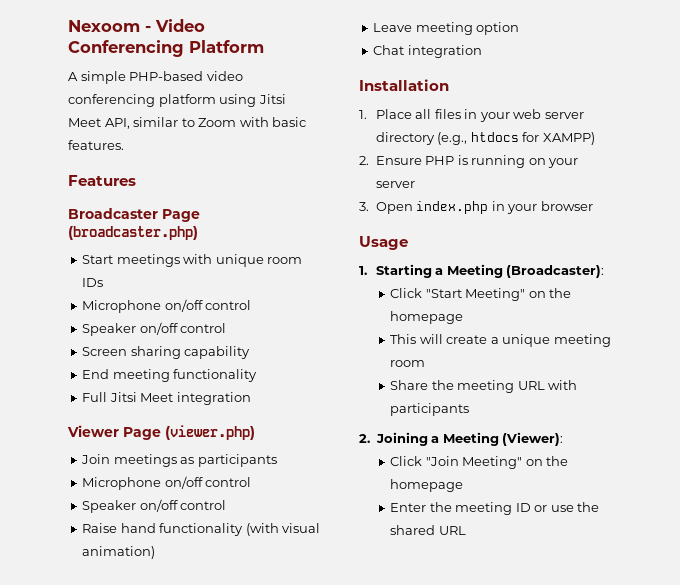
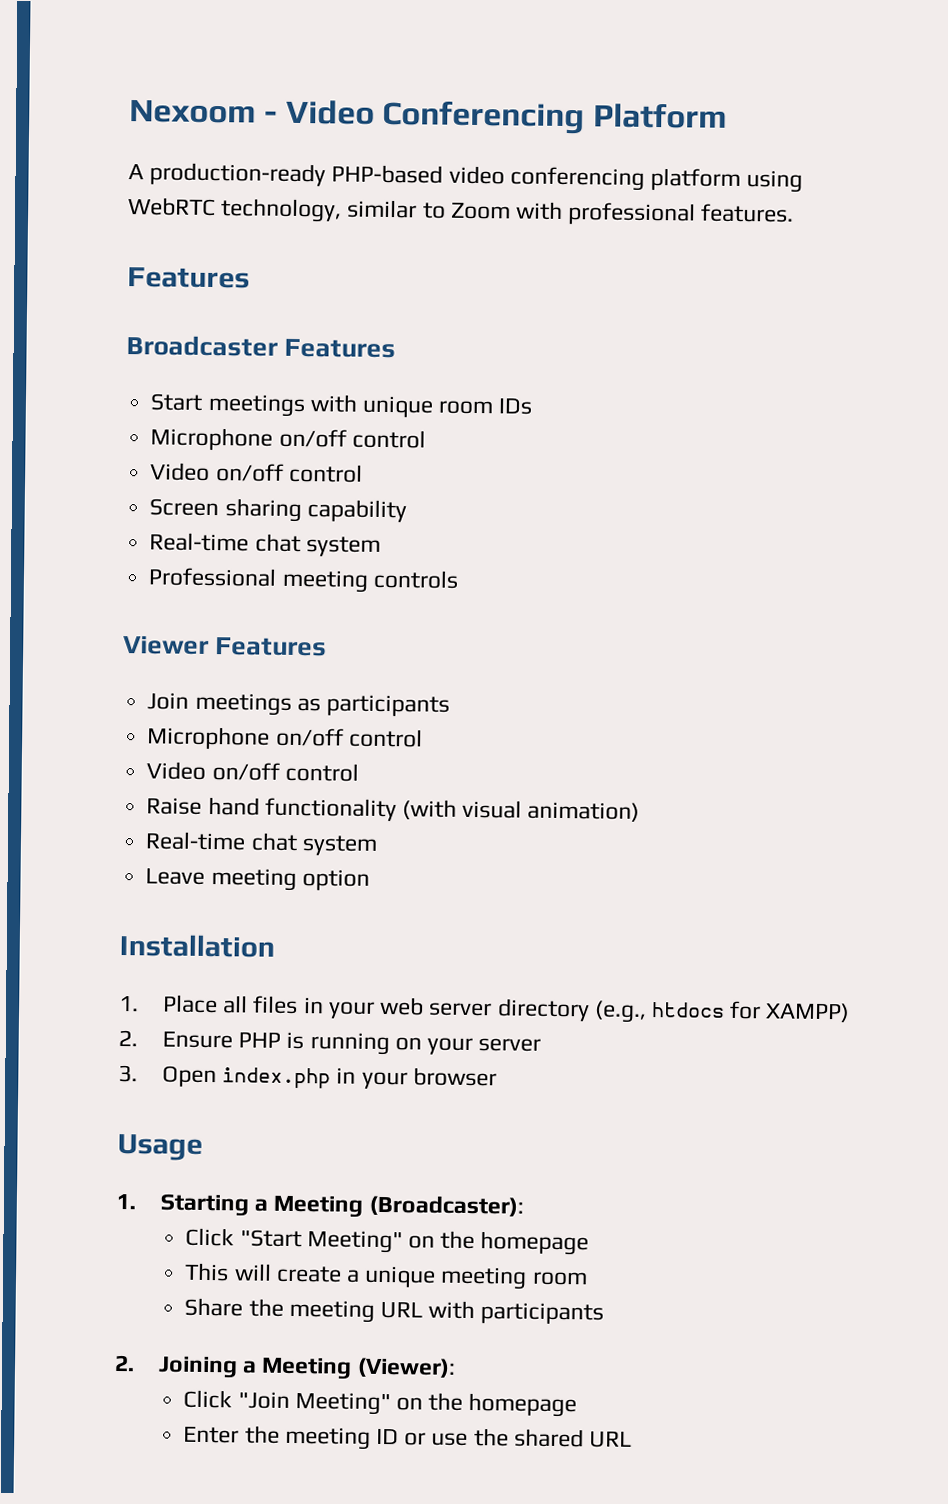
- A simple PHP-based video conferencing platform using Jitsi Meet API, similar to Zoom with basic features.
+ A production-ready PHP-based video conferencing platform using WebRTC technology, similar to Zoom with professional features.
- Broadcaster Page (broadcaster.php)
+ Broadcaster Features
  Start meetings with unique room IDs
  Microphone on/off control
- Speaker on/off control
+ Video on/off control
  Screen sharing capability
- End meeting functionality
- Full Jitsi Meet integration
+ Real-time chat system
+ Professional meeting controls
- Viewer Page (viewer.php)
+ Viewer Features
  Join meetings as participants
  Microphone on/off control
- Speaker on/off control
+ Video on/off control
  Raise hand functionality (with visual animation)
+ Real-time chat system
- Chat integration

